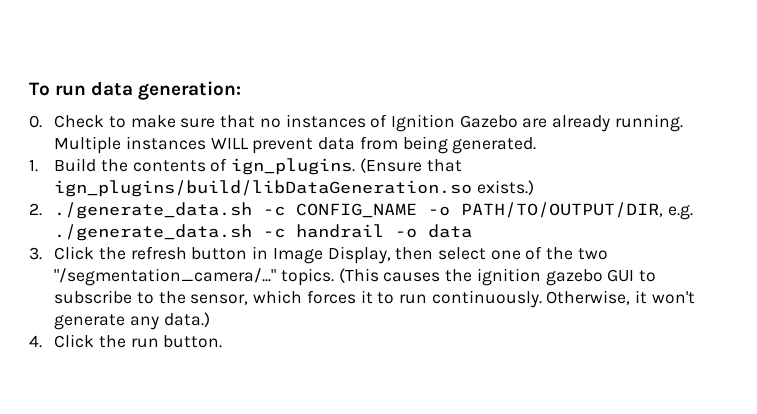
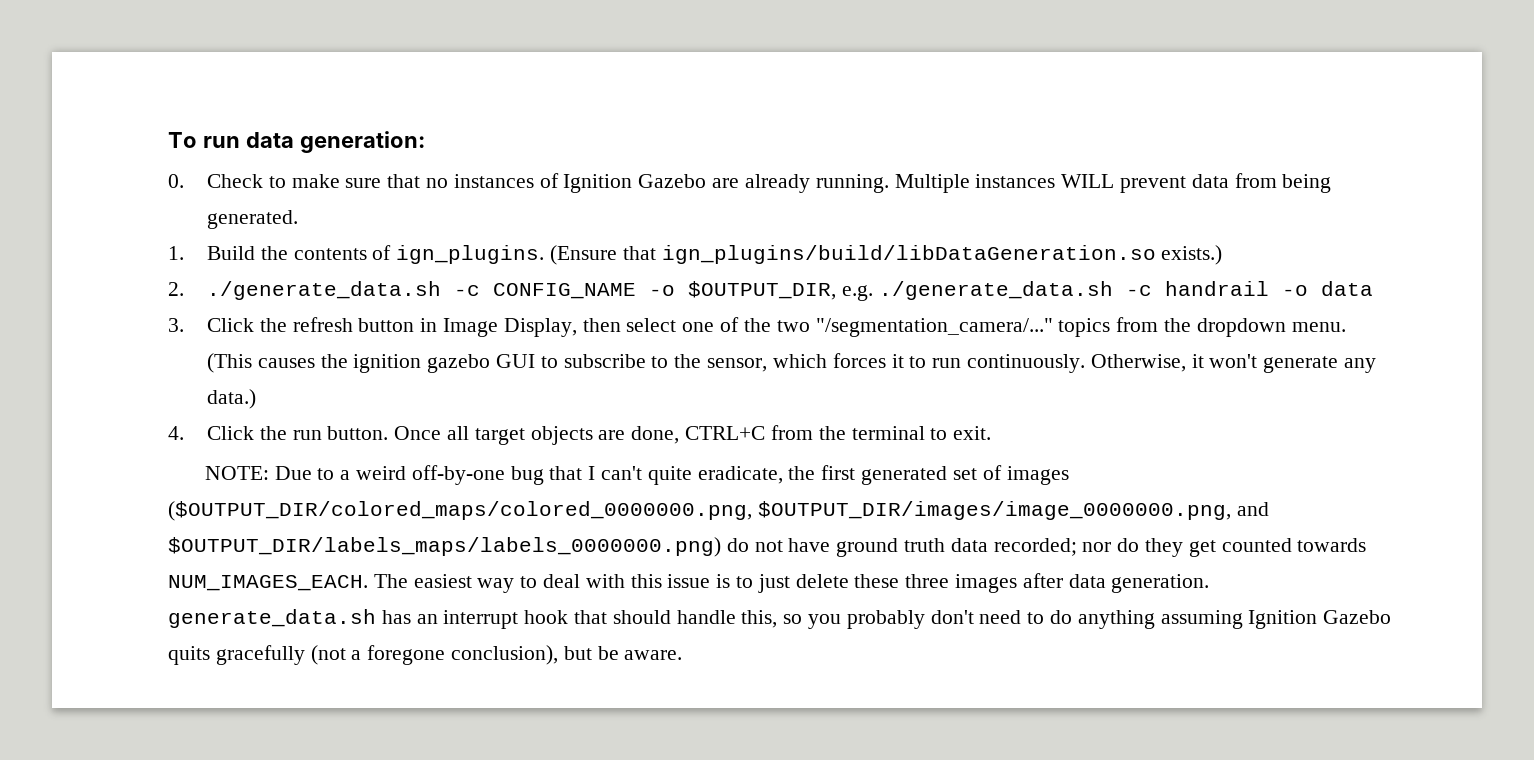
- 2. ./generate_data.sh -c CONFIG_NAME -o PATH/TO/OUTPUT/DIR, e.g. ./generate_data.sh -c handrail -o data
+ 2. ./generate_data.sh -c CONFIG_NAME -o $OUTPUT_DIR, e.g. ./generate_data.sh -c handrail -o data
- 3. Click the refresh button in Image Display, then select one of the two "/segmentation_camera/..." topics.
+ 3. Click the refresh button in Image Display, then select one of the two "/segmentation_camera/..." topics from the dropdown menu.
+ Once all target objects are done, CTRL+C from the terminal to exit.
+ NOTE: Due to a weird off-by-one bug that I can't quite eradicate, the first generated set of images ($OUTPUT_DIR/colored_maps/colored_0000000.png, $OUTPUT_DIR/images/image_0000000.png, and $OUTPUT_DIR/labels_maps/labels_0000000.png) do not have ground truth data recorded; nor do they get counted towards NUM_IMAGES_EACH. The easiest way to deal with this issue is to just delete these three images after data generation. generate_data.sh has an interrupt hook that should handle this, so you probably don't need to do anything assuming Ignition Gazebo quits gracefully (not a foregone conclusion), but be aware.

